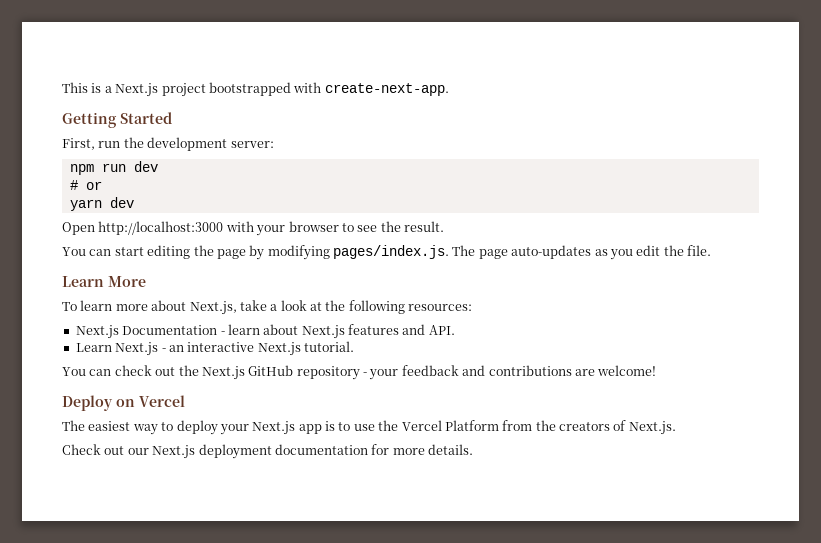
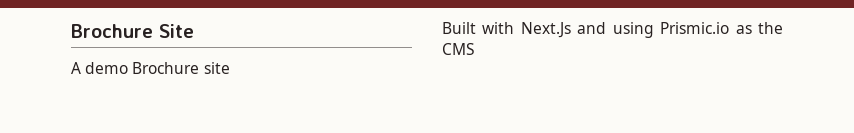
- This is a Next.js project bootstrapped with create-next-app.
- Getting Started
- First, run the development server:
- npm run dev
- # or
- yarn dev
- Open http://localhost:3000 with your browser to see the result.
- You can start editing the page by modifying pages/index.js. The page auto-updates as you edit the file.
- Learn More
- To learn more about Next.js, take a look at the following resources:
- Next.js Documentation - learn about Next.js features and API.
- Learn Next.js - an interactive Next.js tutorial.
- You can check out the Next.js GitHub repository - your feedback and contributions are welcome!
- Deploy on Vercel
- The easiest way to deploy your Next.js app is to use the Vercel Platform from the creators of Next.js.
- Check out our Next.js deployment documentation for more details.
+ Brochure Site
+ A demo Brochure site
+ Built with Next.Js and using Prismic.io as the CMS

